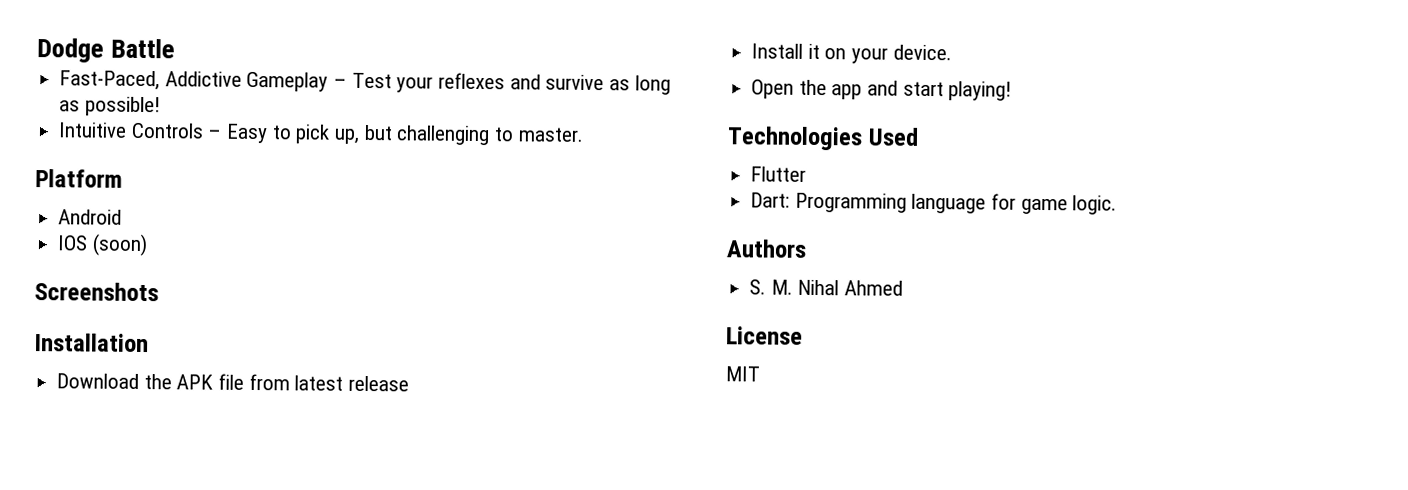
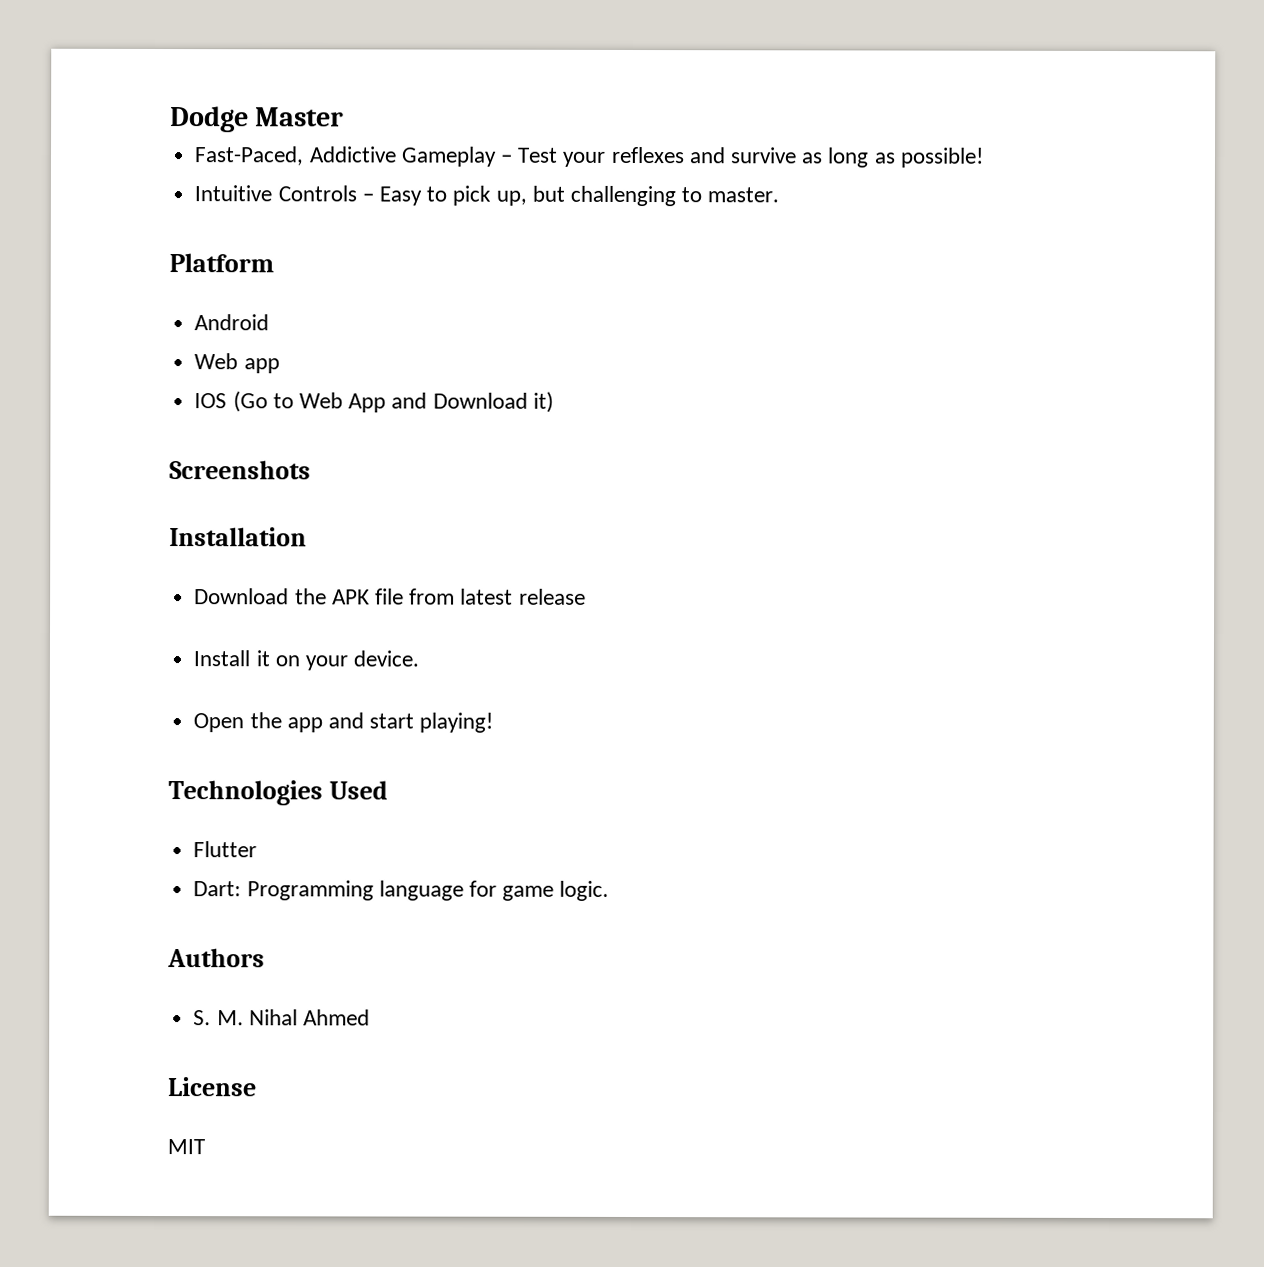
- Dodge Battle
+ Dodge Master
+ Web app
- IOS (soon)
+ IOS (Go to Web App and Download it)

